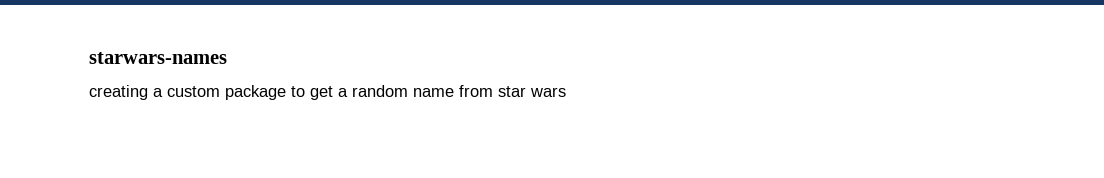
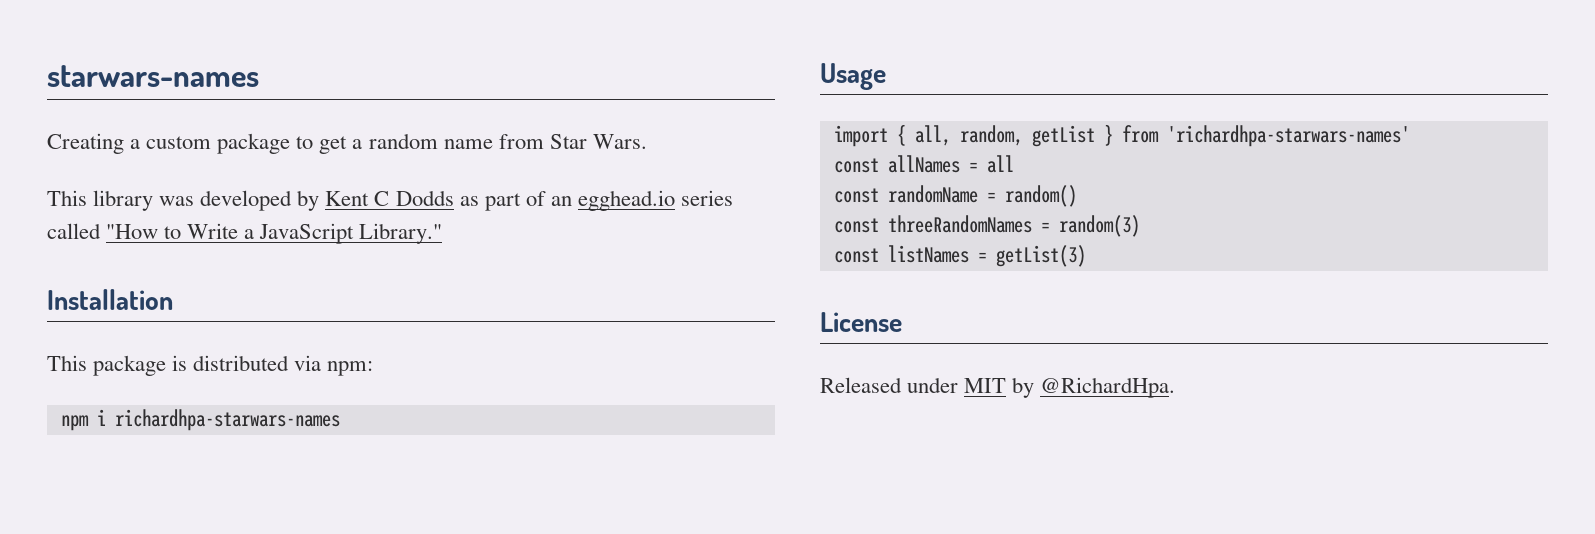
- creating a custom package to get a random name from star wars
+ Creating a custom package to get a random name from Star Wars.
+ This library was developed by Kent C Dodds as part of an egghead.io series called "How to Write a JavaScript Library."
+ Installation
+ This package is distributed via npm:
+ npm i richardhpa-starwars-names
+ Usage
+ import { all, random, getList } from 'richardhpa-starwars-names'
+ const allNames = all
+ const randomName = random()
+ const threeRandomNames = random(3)
+ const listNames = getList(3)
+ License
+ Released under MIT by @RichardHpa.

